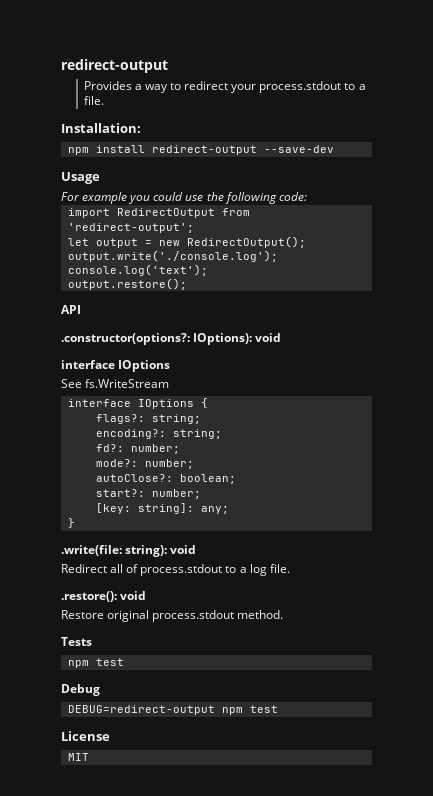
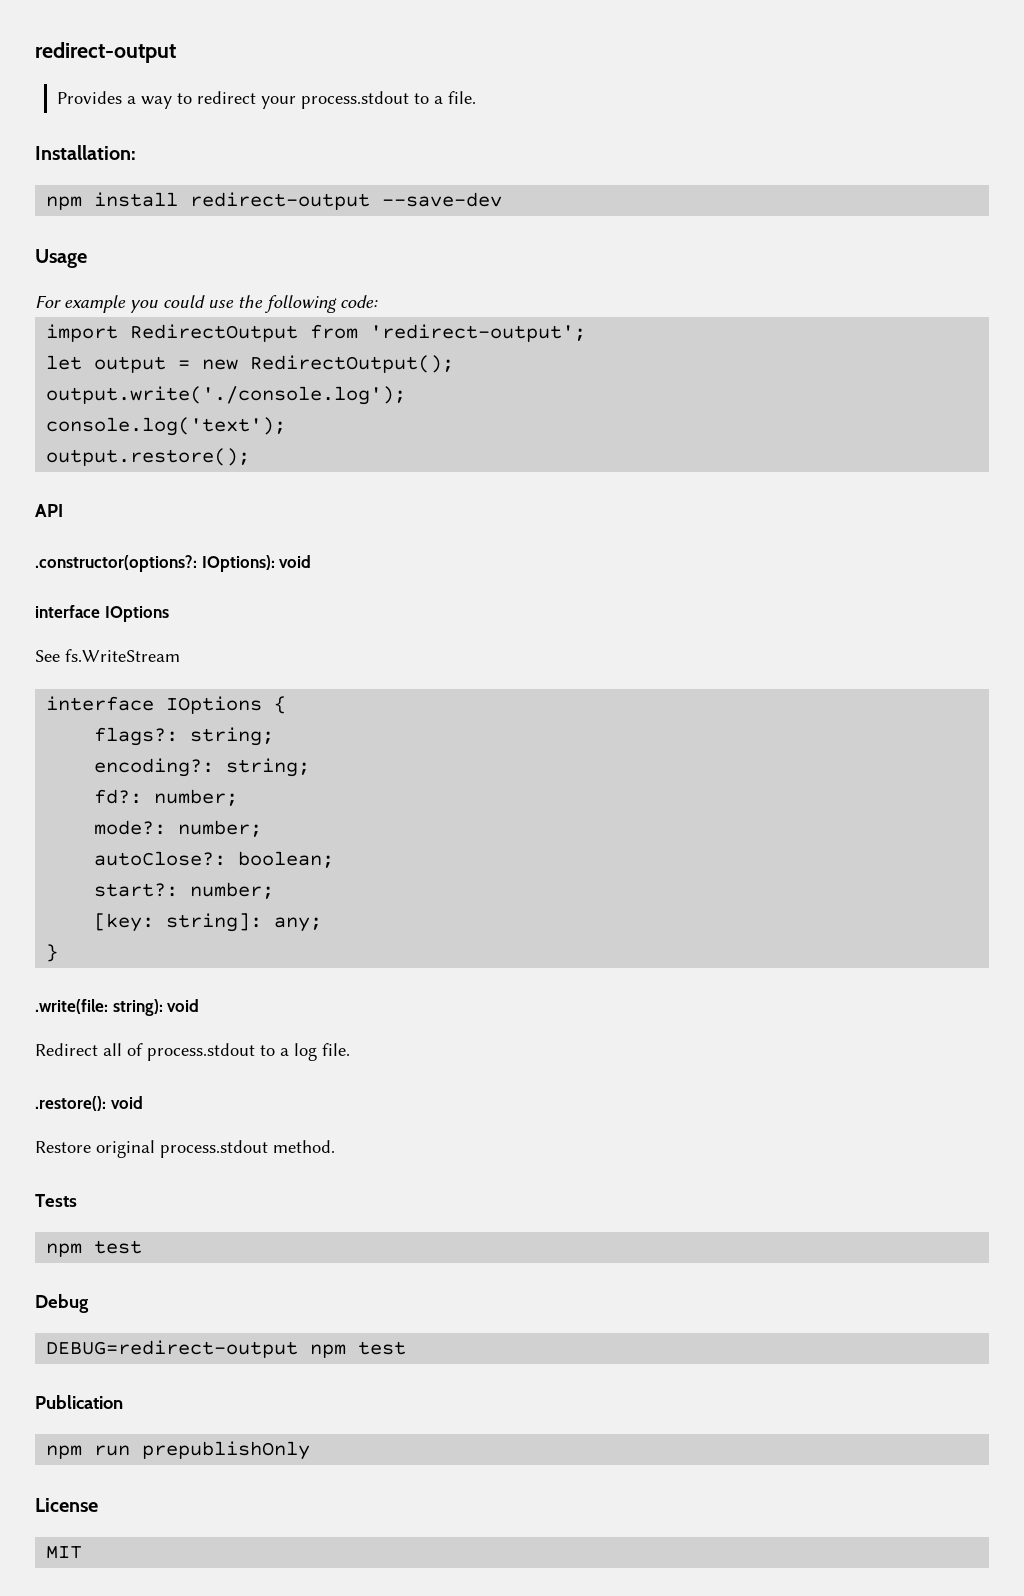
+ Publication
+ npm run prepublishOnly

